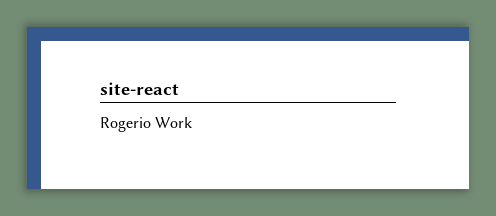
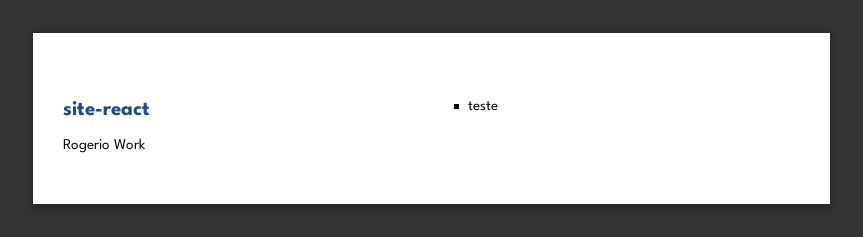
+ teste

